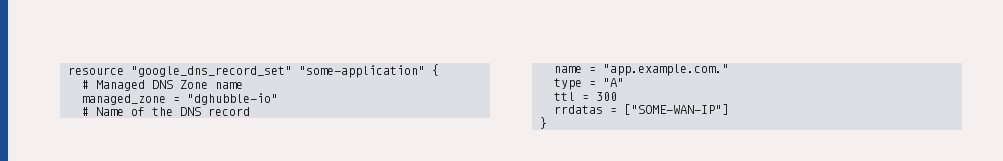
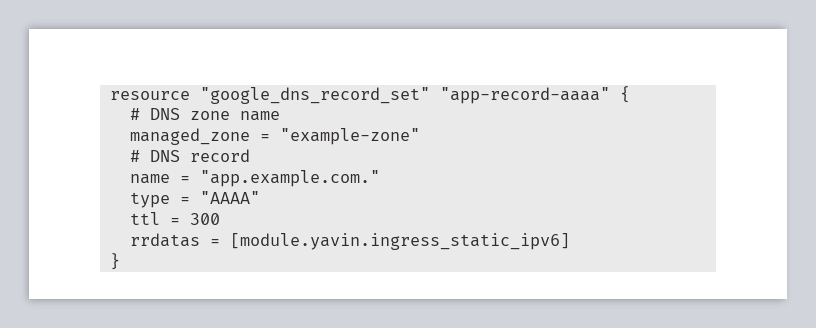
- resource "google_dns_record_set" "some-application" {
+ resource "google_dns_record_set" "app-record-aaaa" {
- # Managed DNS Zone name
+ # DNS zone name
- managed_zone = "dghubble-io"
- # Name of the DNS record
+ managed_zone = "example-zone"
+ # DNS record
- type = "A"
+ type = "AAAA"
- rrdatas = ["SOME-WAN-IP"]
+ rrdatas = [module.yavin.ingress_static_ipv6]

